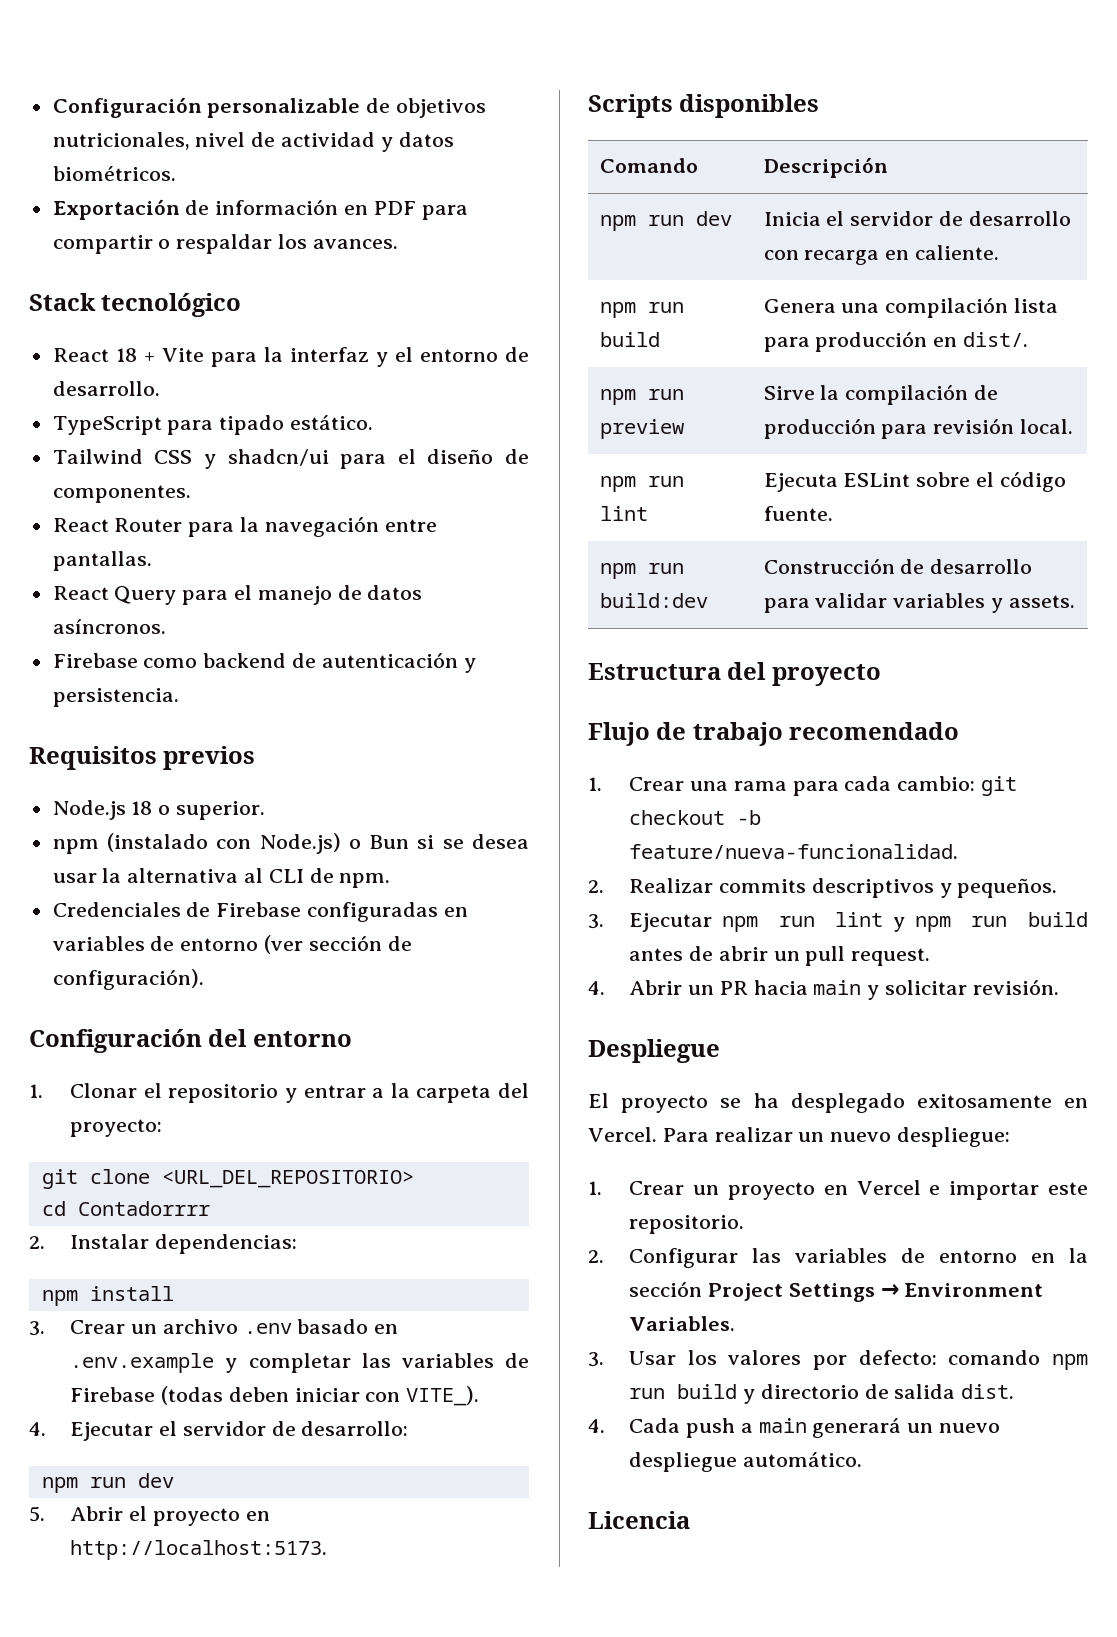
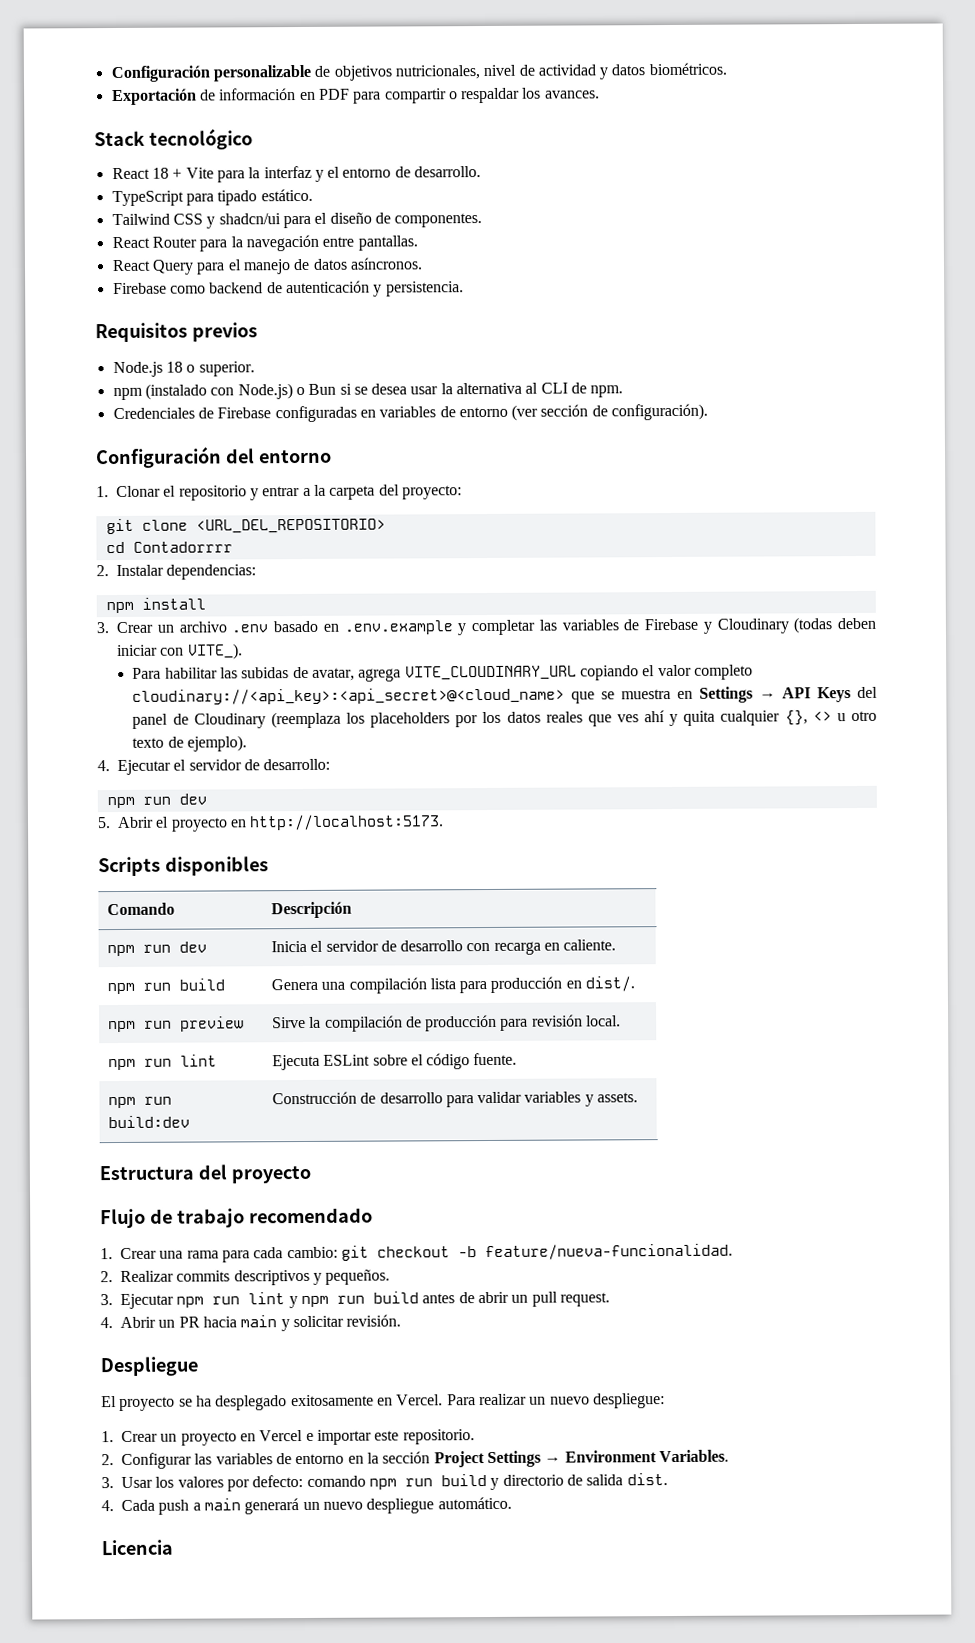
- 3. Crear un archivo .env basado en .env.example y completar las variables de Firebase (todas deben iniciar con VITE_).
+ 3. Crear un archivo .env basado en .env.example y completar las variables de Firebase y Cloudinary (todas deben iniciar con VITE_).
+ Para habilitar las subidas de avatar, agrega VITE_CLOUDINARY_URL copiando el valor completo cloudinary://<api_key>:<api_secret>@<cloud_name> que se muestra en Settings → API Keys del panel de Cloudinary (reemplaza los placeholders por los datos reales que ves ahí y quita cualquier {}, <> u otro texto de ejemplo).

